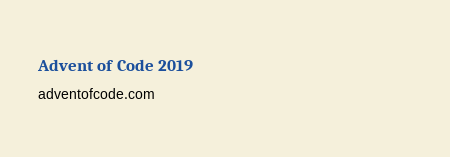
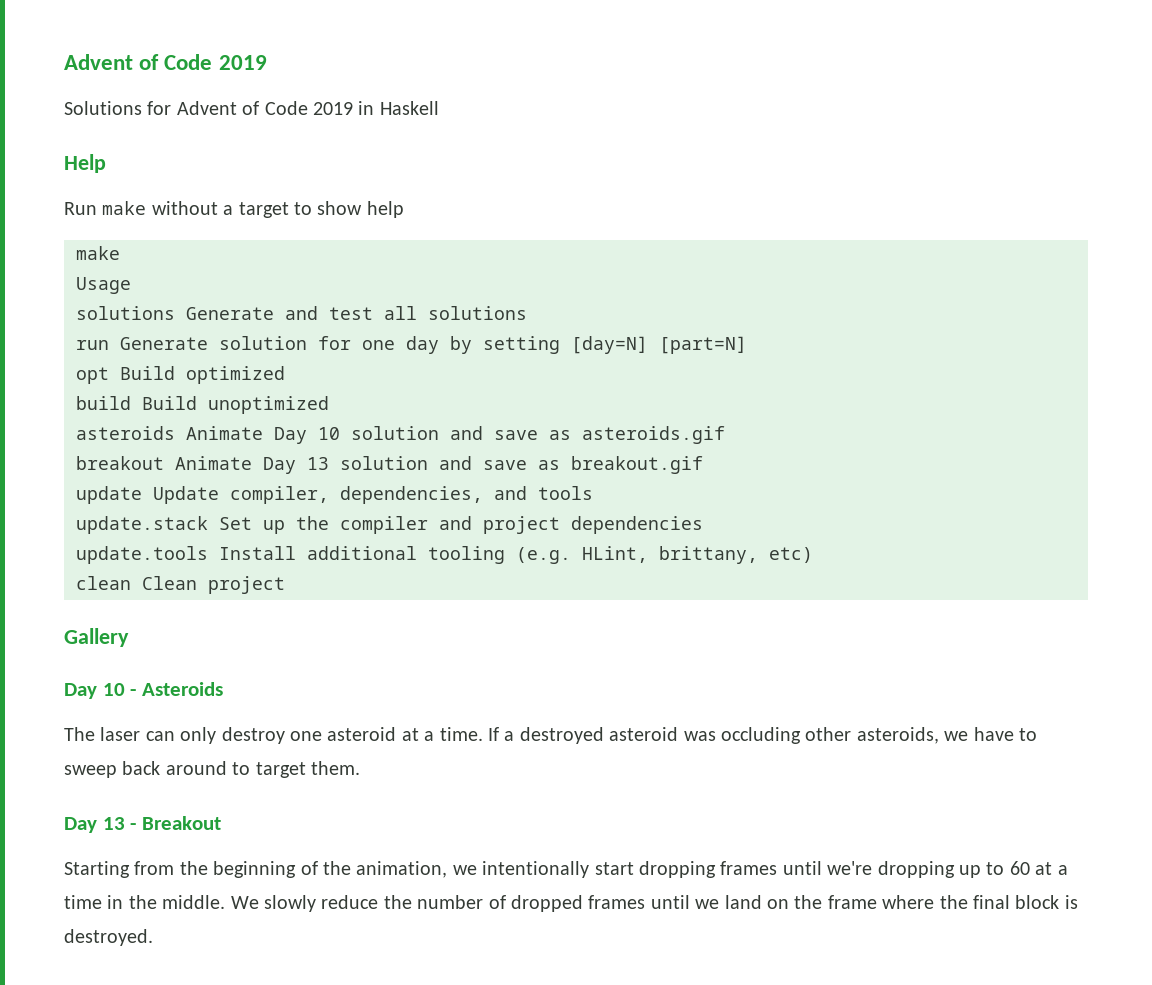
- adventofcode.com
+ Solutions for Advent of Code 2019 in Haskell
+ Help
+ Run make without a target to show help
+ make
+ Usage
+ solutions Generate and test all solutions
+ run Generate solution for one day by setting [day=N] [part=N]
+ opt Build optimized
+ build Build unoptimized
+ asteroids Animate Day 10 solution and save as asteroids.gif
+ breakout Animate Day 13 solution and save as breakout.gif
+ update Update compiler, dependencies, and tools
+ update.stack Set up the compiler and project dependencies
+ update.tools Install additional tooling (e.g. HLint, brittany, etc)
+ clean Clean project
+ Gallery
+ Day 10 - Asteroids
+ The laser can only destroy one asteroid at a time. If a destroyed asteroid was occluding other asteroids, we have to sweep back around to target them.
+ Day 13 - Breakout
+ Starting from the beginning of the animation, we intentionally start dropping frames until we're dropping up to 60 at a time in the middle. We slowly reduce the number of dropped frames until we land on the frame where the final block is destroyed.

